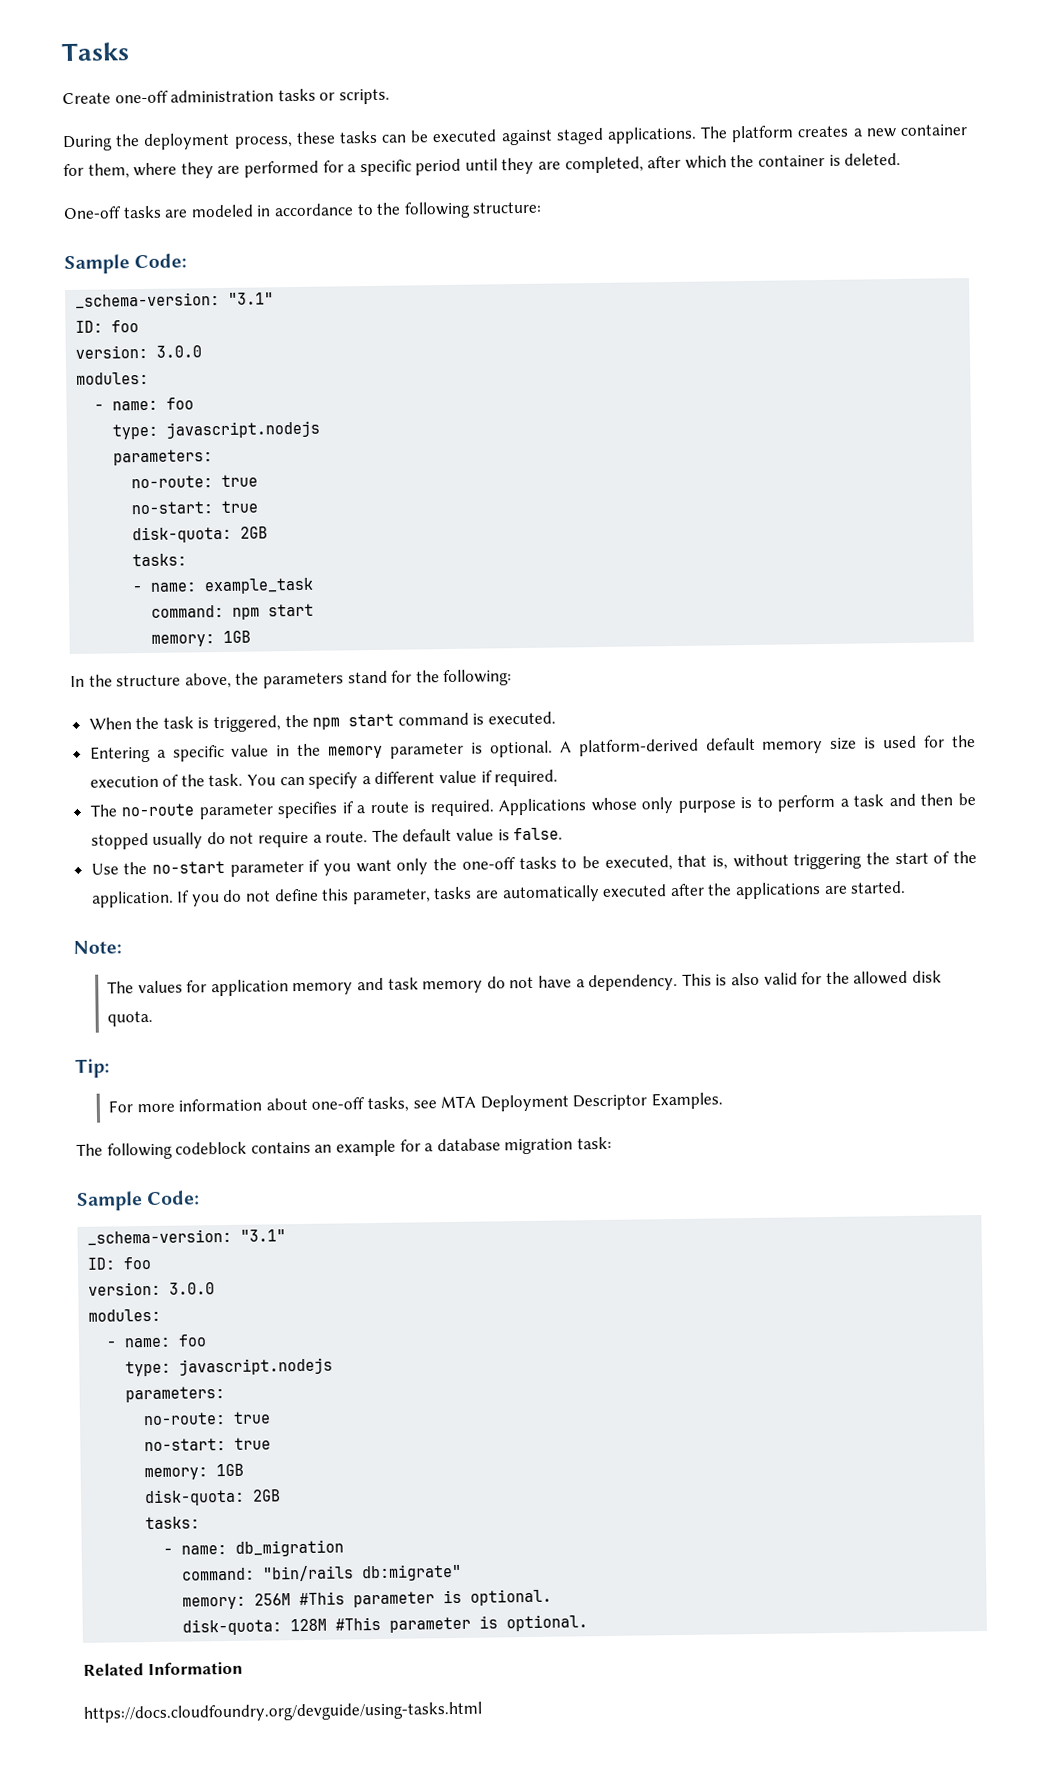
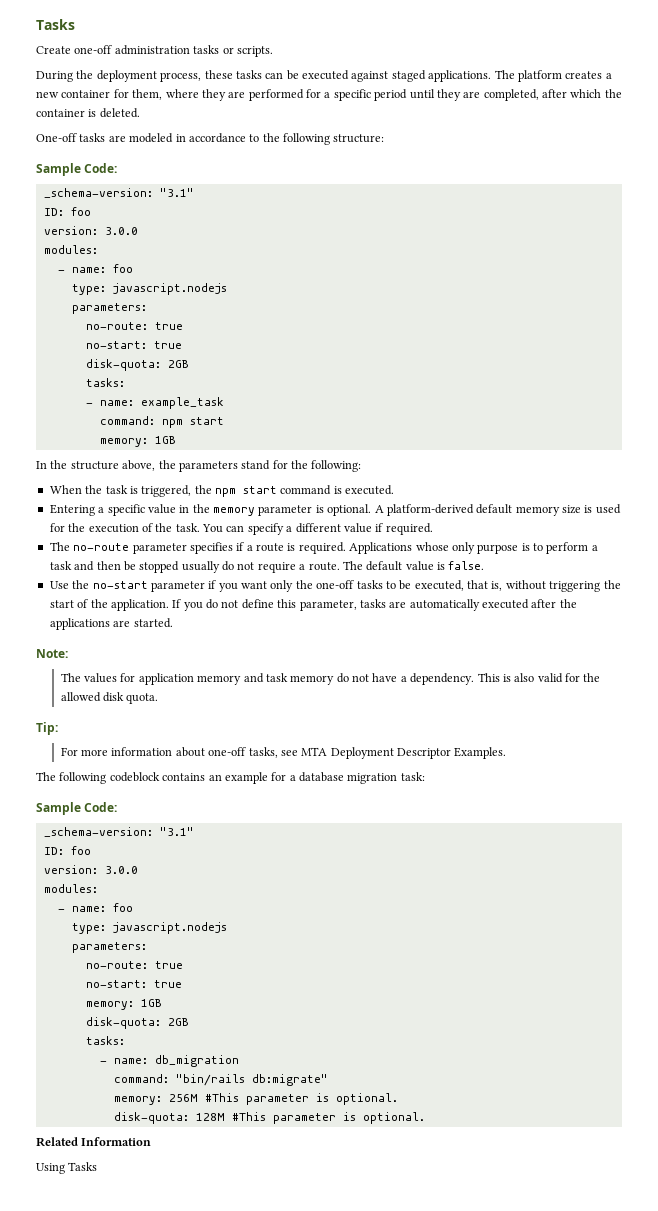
- https://docs.cloudfoundry.org/devguide/using-tasks.html
+ Using Tasks

